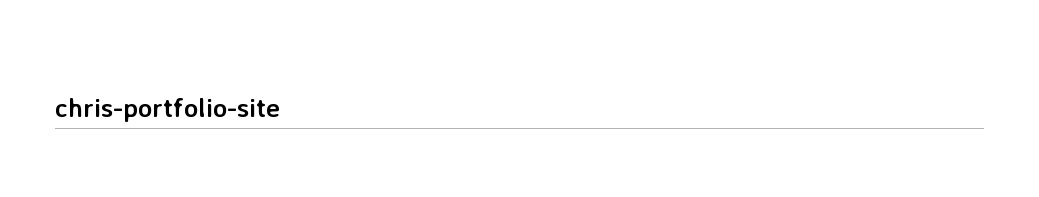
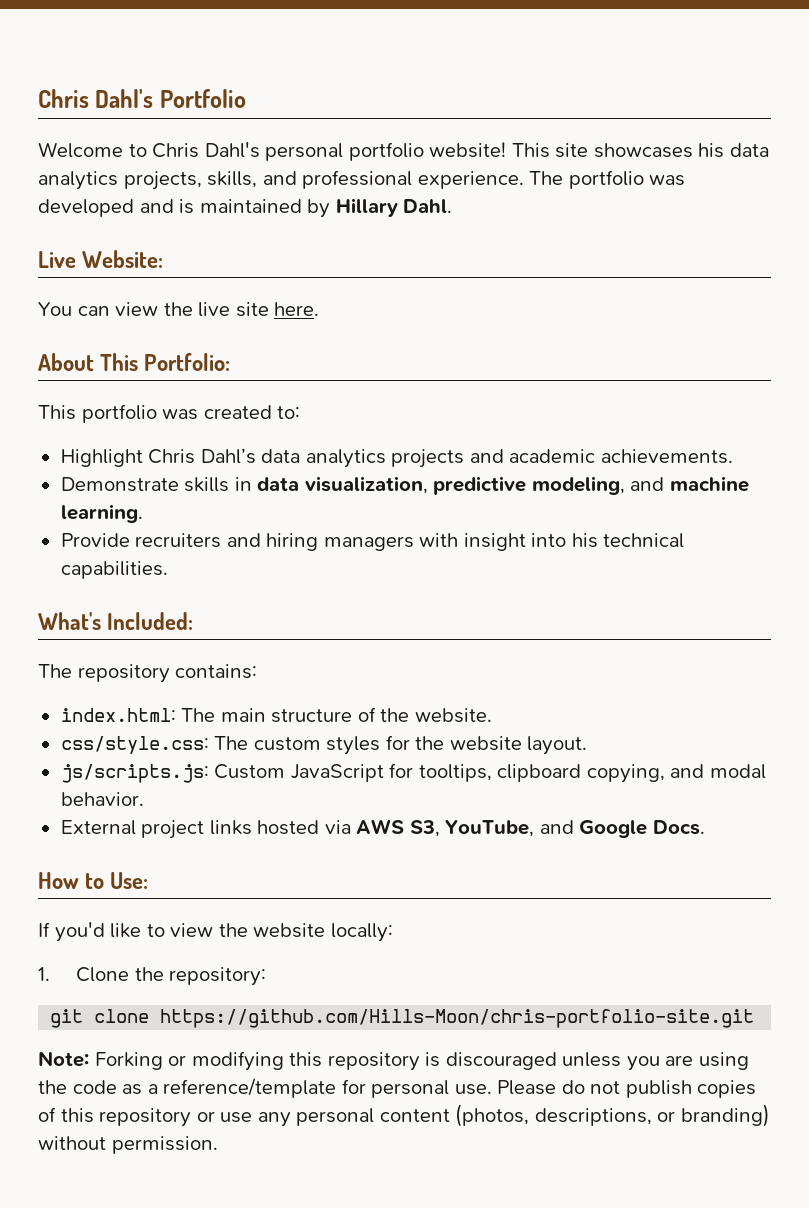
- chris-portfolio-site
+ Chris Dahl's Portfolio
+ Welcome to Chris Dahl's personal portfolio website! This site showcases his data analytics projects, skills, and professional experience. The portfolio was developed and is maintained by Hillary Dahl.
+ Live Website:
+ You can view the live site here.
+ About This Portfolio:
+ This portfolio was created to:
+ Highlight Chris Dahl’s data analytics projects and academic achievements.
+ Demonstrate skills in data visualization, predictive modeling, and machine learning.
+ Provide recruiters and hiring managers with insight into his technical capabilities.
+ What's Included:
+ The repository contains:
+ index.html: The main structure of the website.
+ css/style.css: The custom styles for the website layout.
+ js/scripts.js: Custom JavaScript for tooltips, clipboard copying, and modal behavior.
+ External project links hosted via AWS S3, YouTube, and Google Docs.
+ How to Use:
+ If you'd like to view the website locally:
+ 1. Clone the repository:
+ git clone https://github.com/Hills-Moon/chris-portfolio-site.git
+ Note: Forking or modifying this repository is discouraged unless you are using the code as a reference/template for personal use. Please do not publish copies of this repository or use any personal content (photos, descriptions, or branding) without permission.

